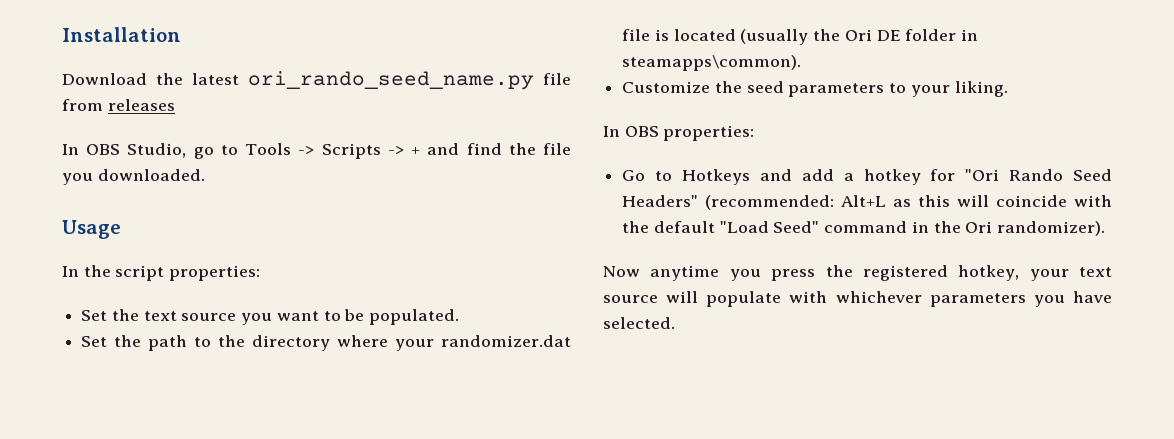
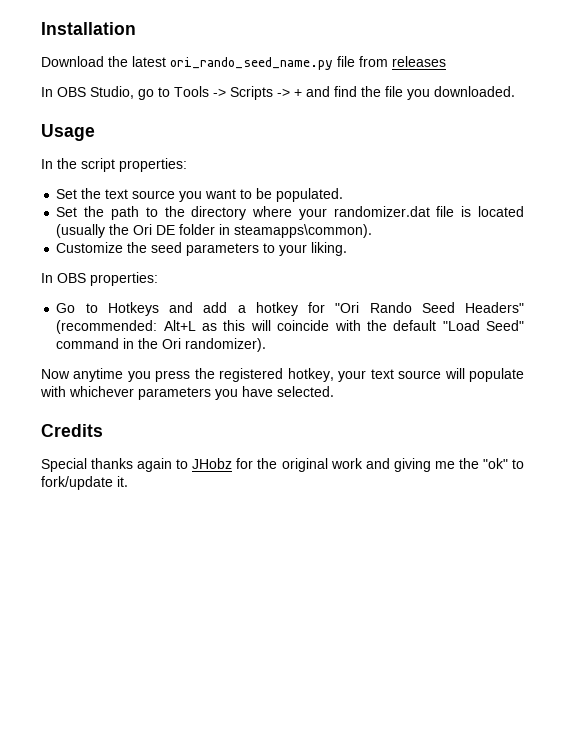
+ Credits
+ Special thanks again to JHobz for the original work and giving me the "ok" to fork/update it.

